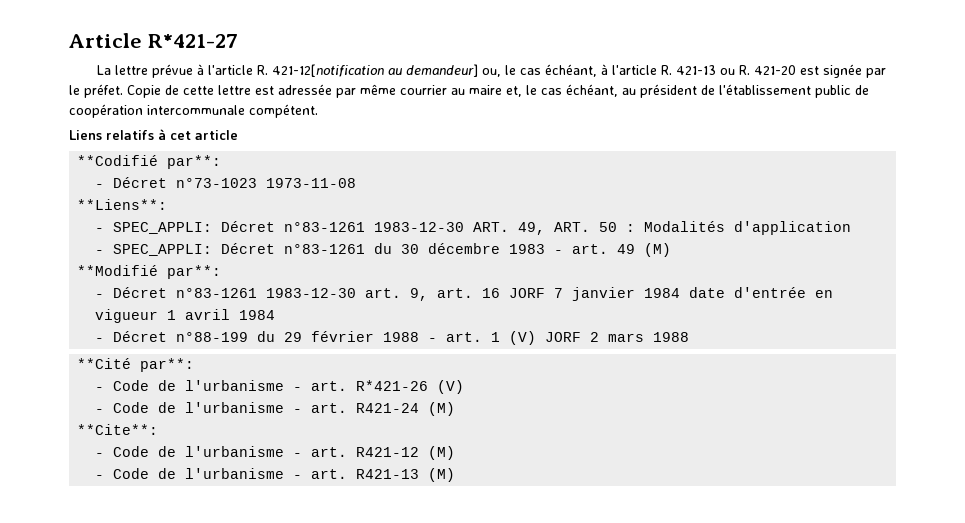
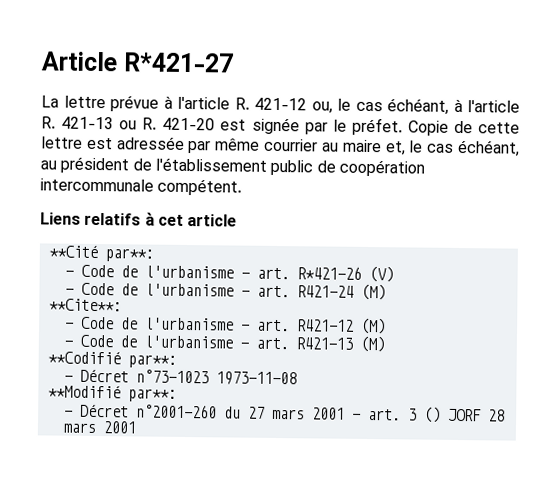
- La lettre prévue à l'article R. 421-12[notification au demandeur] ou, le cas échéant, à l'article R. 421-13 ou R. 421-20 est signée par le préfet.
+ La lettre prévue à l'article R. 421-12 ou, le cas échéant, à l'article R. 421-13 ou R. 421-20 est signée par le préfet.
- **Codifié par**:
- - Décret n°73-1023 1973-11-08
- **Liens**:
- - SPEC_APPLI: Décret n°83-1261 1983-12-30 ART. 49, ART. 50 : Modalités d'application
- - SPEC_APPLI: Décret n°83-1261 du 30 décembre 1983 - art. 49 (M)
- **Modifié par**:
- - Décret n°83-1261 1983-12-30 art. 9, art. 16 JORF 7 janvier 1984 date d'entrée en vigueur 1 avril 1984
- - Décret n°88-199 du 29 février 1988 - art. 1 (V) JORF 2 mars 1988
+ **Codifié par**:
+ - Décret n°73-1023 1973-11-08
+ **Modifié par**:
+ - Décret n°2001-260 du 27 mars 2001 - art. 3 () JORF 28 mars 2001

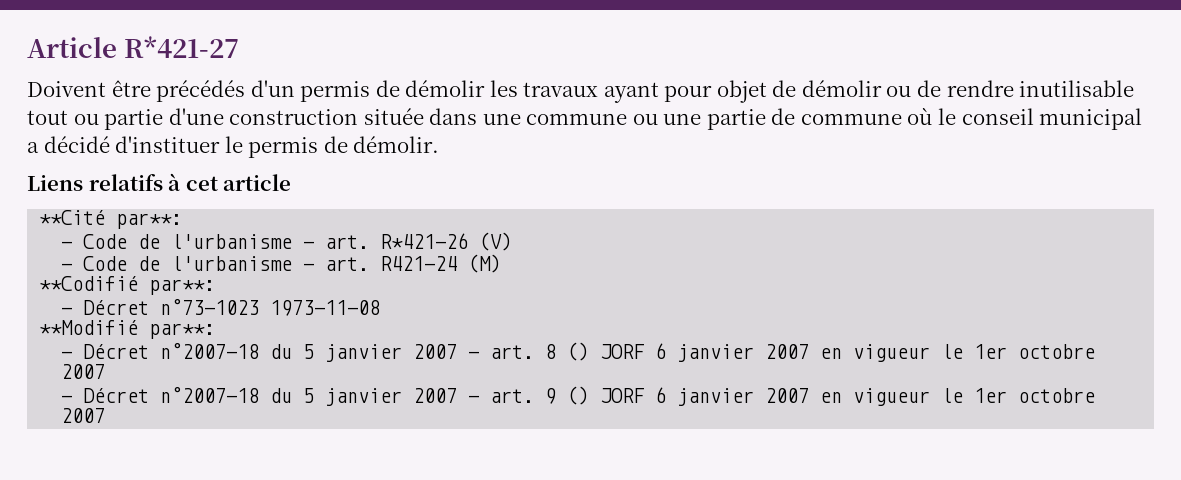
- La lettre prévue à l'article R. 421-12 ou, le cas échéant, à l'article R. 421-13 ou R. 421-20 est signée par le préfet. Copie de cette lettre est adressée par même courrier au maire et, le cas échéant, au président de l'établissement public de coopération intercommunale compétent.
+ Doivent être précédés d'un permis de démolir les travaux ayant pour objet de démolir ou de rendre inutilisable tout ou partie d'une construction située dans une commune ou une partie de commune où le conseil municipal a décidé d'instituer le permis de démolir.
- **Cite**:
- - Code de l'urbanisme - art. R421-12 (M)
- - Code de l'urbanisme - art. R421-13 (M)
- - Décret n°2001-260 du 27 mars 2001 - art. 3 () JORF 28 mars 2001
+ - Décret n°2007-18 du 5 janvier 2007 - art. 8 () JORF 6 janvier 2007 en vigueur le 1er octobre 2007
+ - Décret n°2007-18 du 5 janvier 2007 - art. 9 () JORF 6 janvier 2007 en vigueur le 1er octobre 2007

